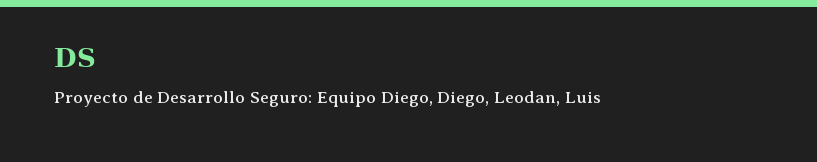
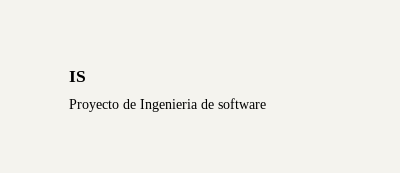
- DS
+ IS
- Proyecto de Desarrollo Seguro: Equipo Diego, Diego, Leodan, Luis
+ Proyecto de Ingenieria de software

